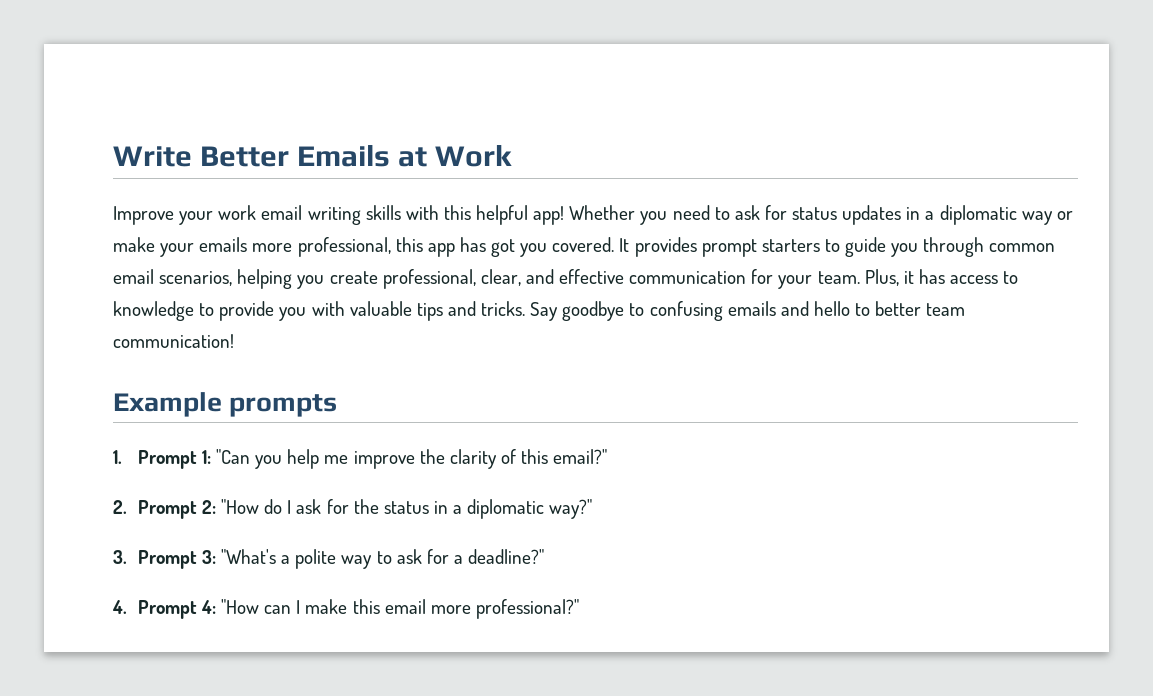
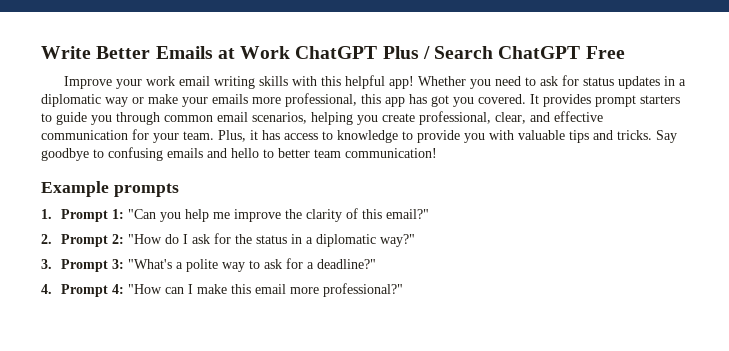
- Write Better Emails at Work
+ Write Better Emails at Work ChatGPT Plus / Search ChatGPT Free

